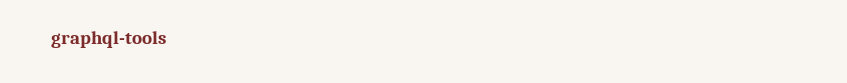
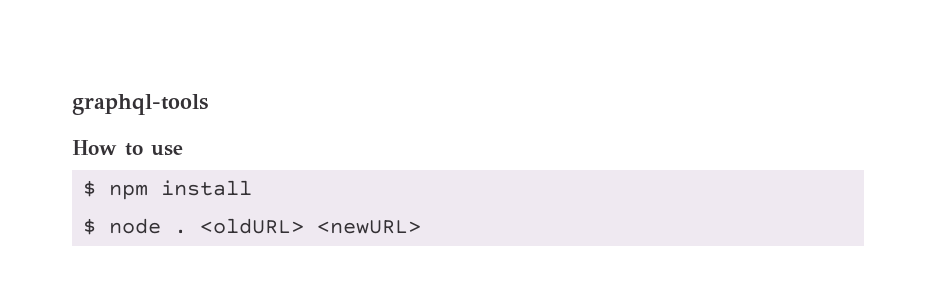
+ How to use
+ $ npm install
+ $ node . <oldURL> <newURL>

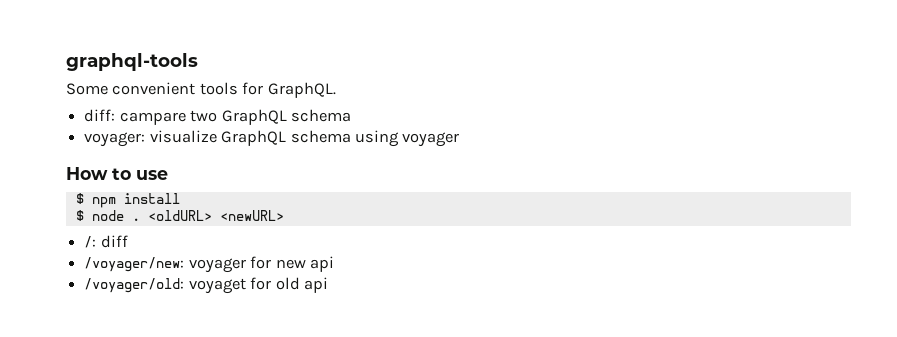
+ Some convenient tools for GraphQL.
+ diff: campare two GraphQL schema
+ voyager: visualize GraphQL schema using voyager
+ /: diff
+ /voyager/new: voyager for new api
+ /voyager/old: voyaget for old api

